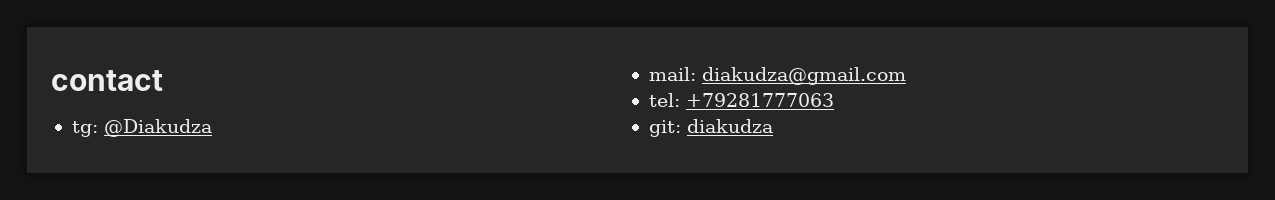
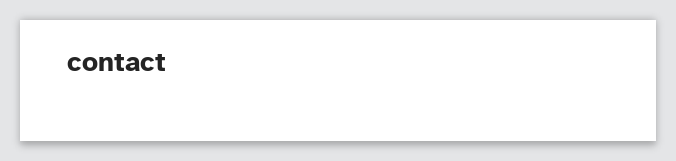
- tg: @Diakudza
- mail: diakudza@gmail.com
- tel: +79281777063
- git: diakudza

